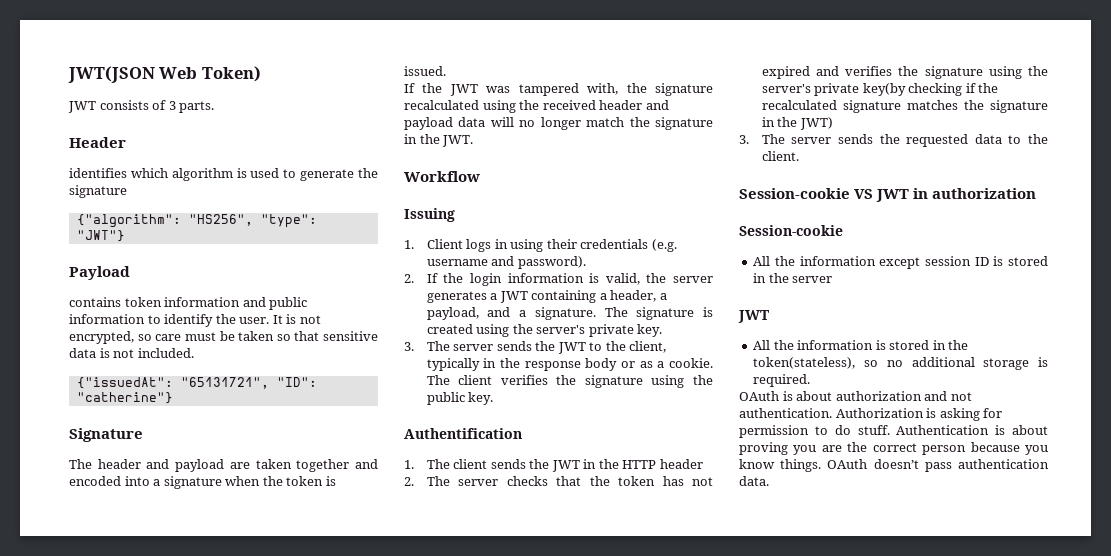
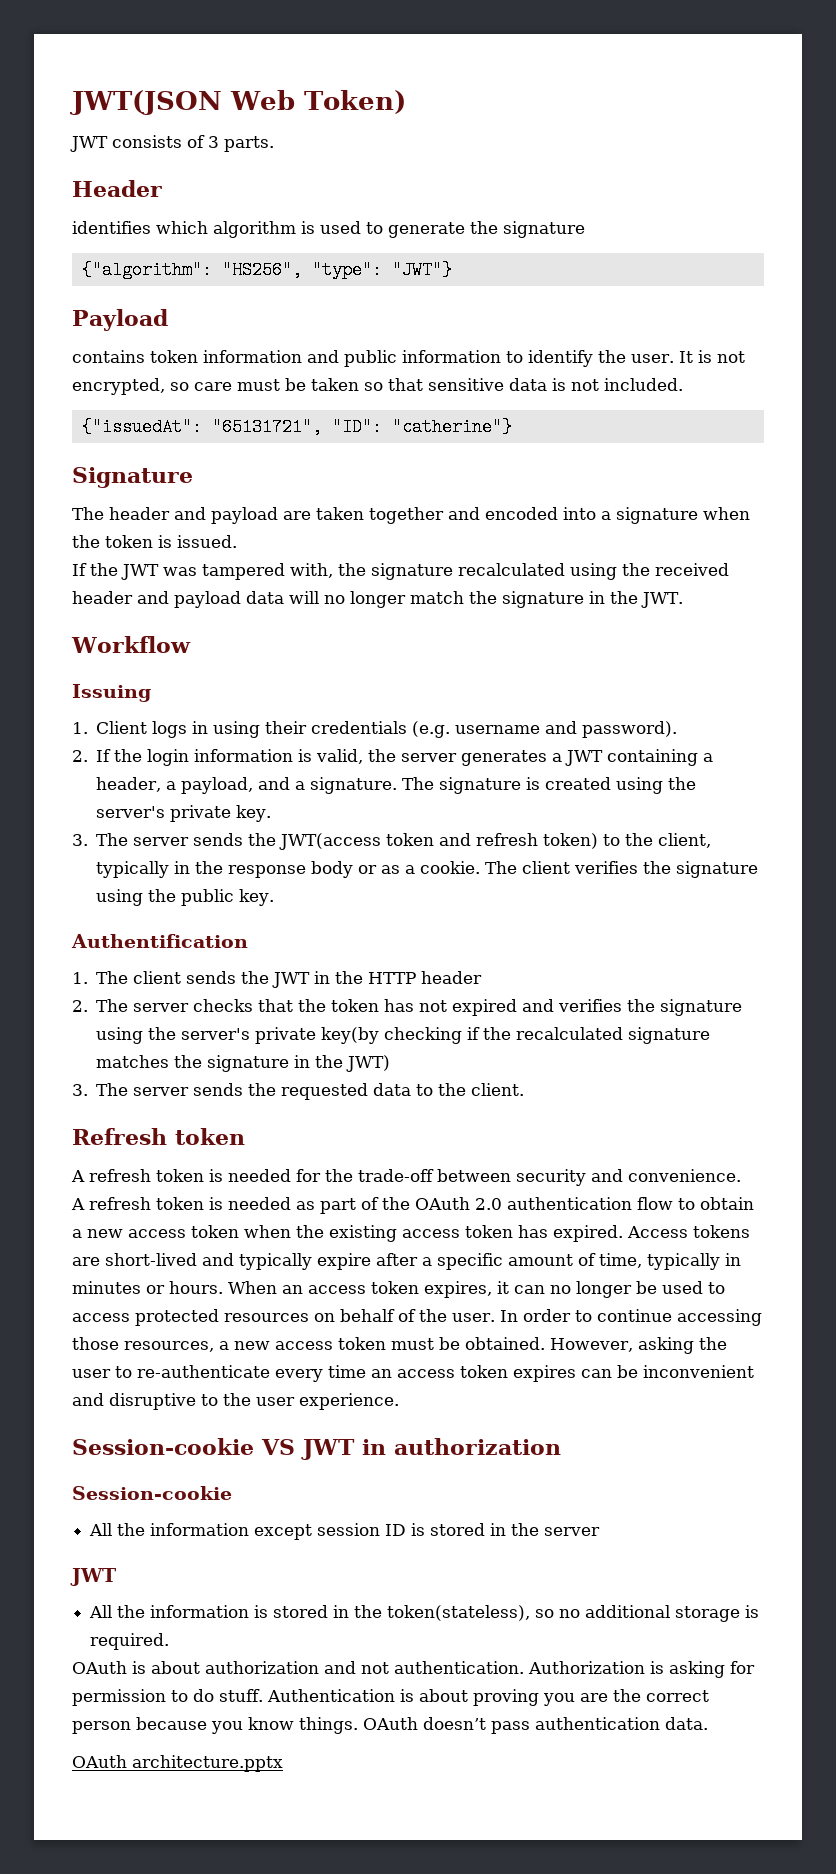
- 3. The server sends the JWT to the client, typically in the response body or as a cookie.
+ 3. The server sends the JWT(access token and refresh token) to the client, typically in the response body or as a cookie.
+ Refresh token
+ A refresh token is needed for the trade-off between security and convenience.
+ A refresh token is needed as part of the OAuth 2.0 authentication flow to obtain a new access token when the existing access token has expired. Access tokens are short-lived and typically expire after a specific amount of time, typically in minutes or hours. When an access token expires, it can no longer be used to access protected resources on behalf of the user. In order to continue accessing those resources, a new access token must be obtained. However, asking the user to re-authenticate every time an access token expires can be inconvenient and disruptive to the user experience.
+ OAuth architecture.pptx

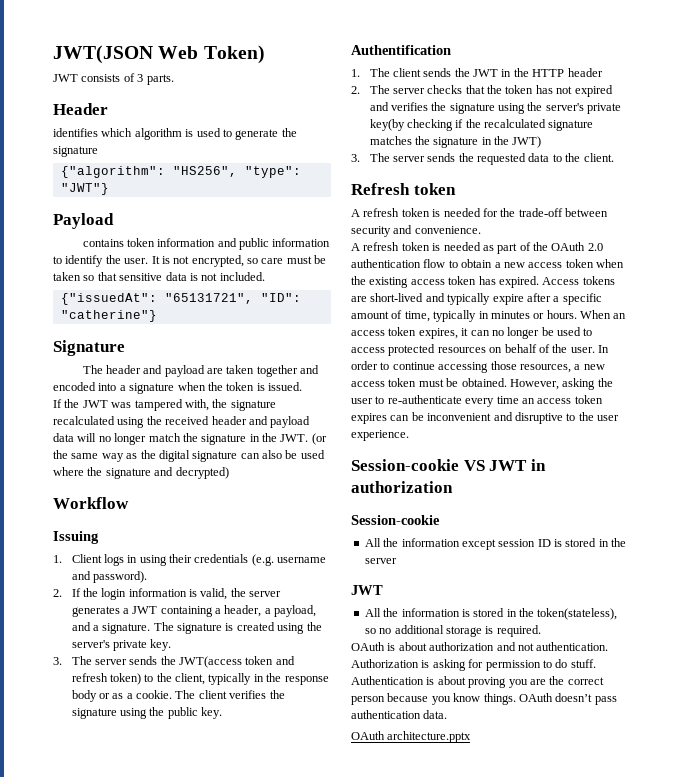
- If the JWT was tampered with, the signature recalculated using the received header and payload data will no longer match the signature in the JWT.
+ If the JWT was tampered with, the signature recalculated using the received header and payload data will no longer match the signature in the JWT. (or the same way as the digital signature can also be used where the signature and decrypted)

